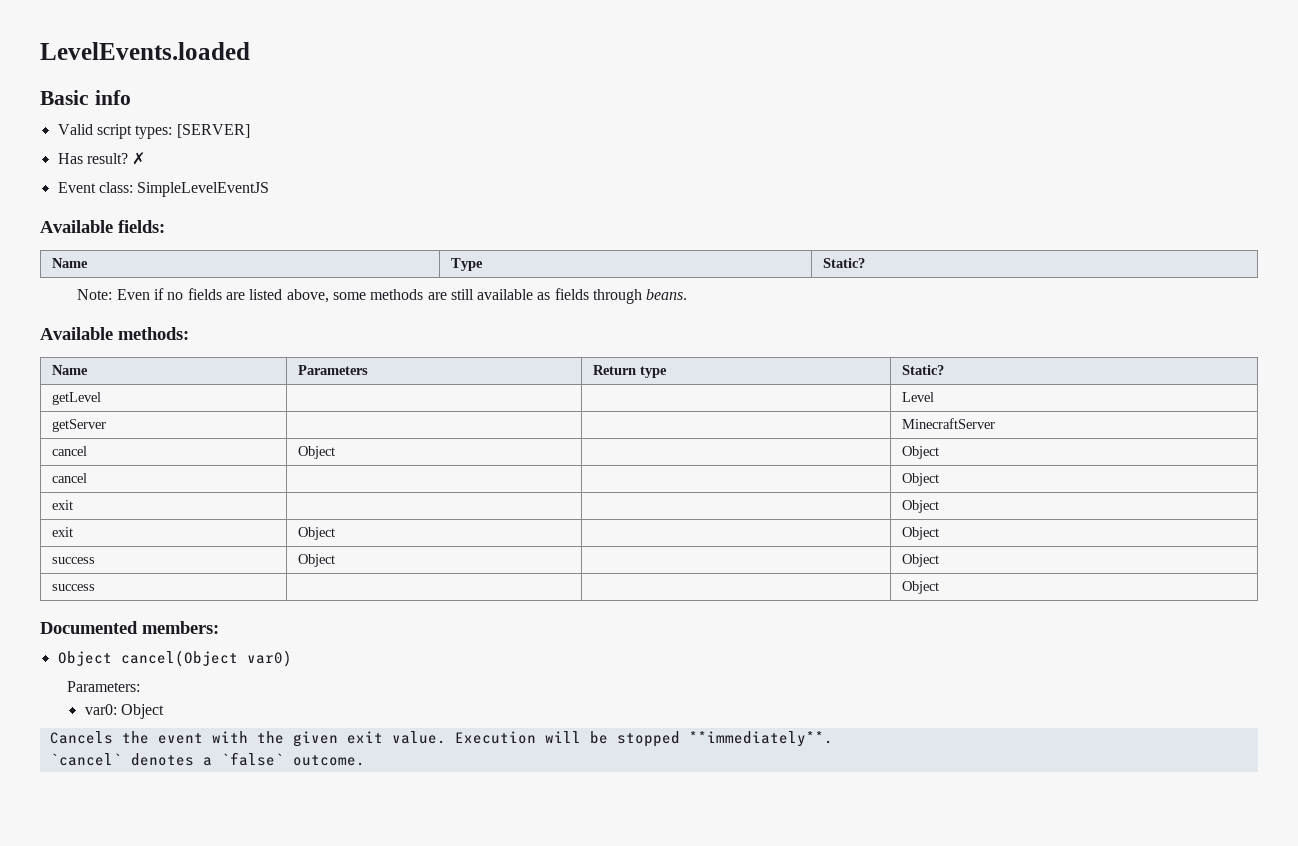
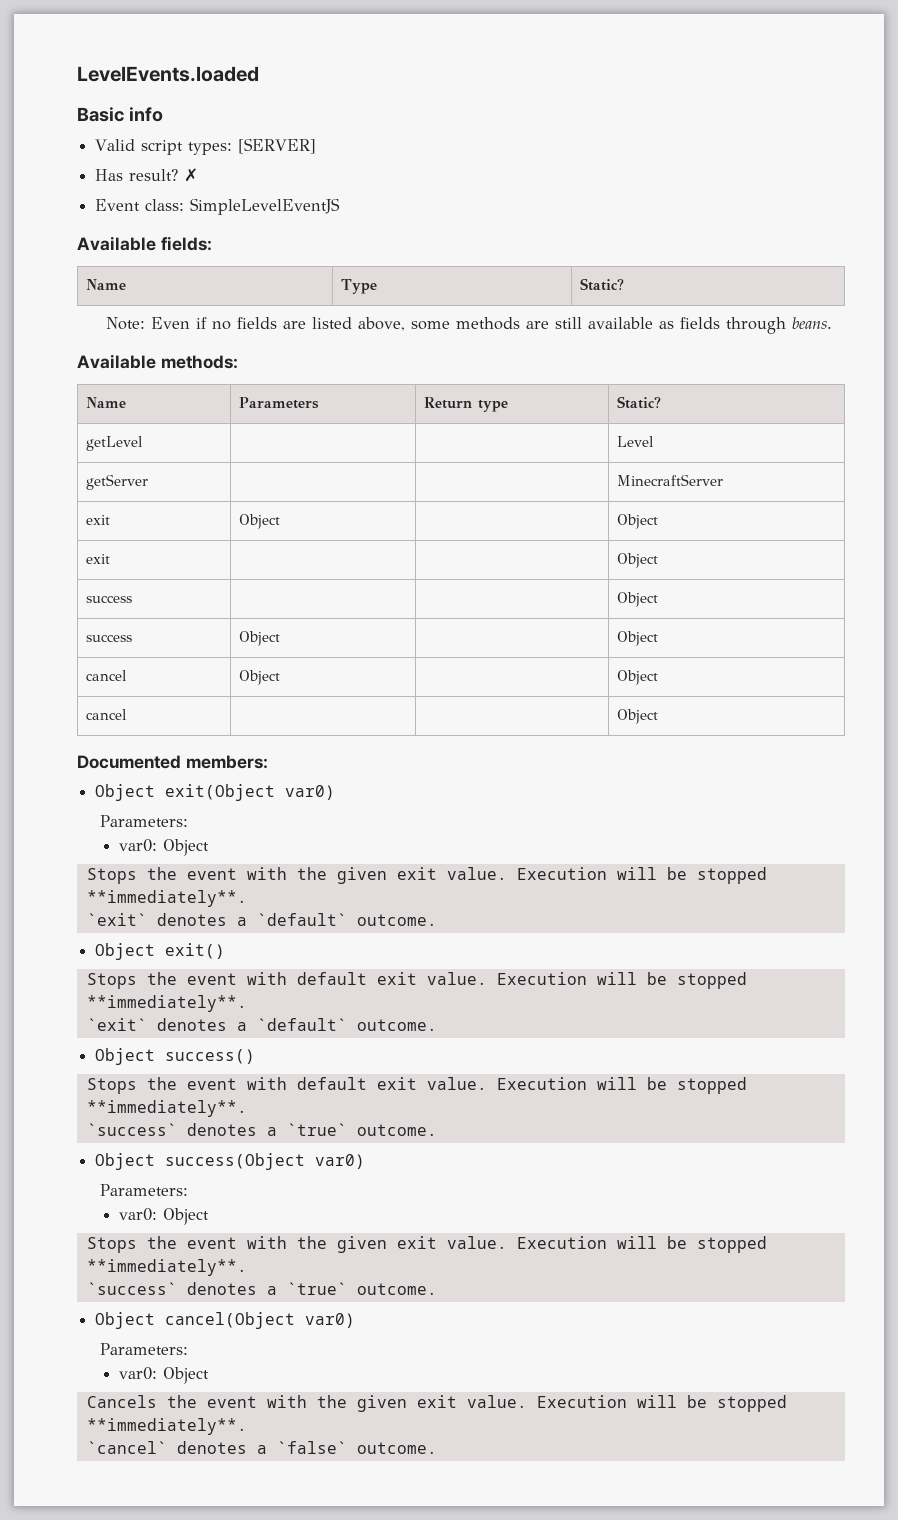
+ exit | Object | | Object
+ exit | | | Object
+ success | | | Object
+ success | Object | | Object
- exit | | | Object
- exit | Object | | Object
- success | Object | | Object
- success | | | Object
  Documented members:
+ Object exit(Object var0)
+ Parameters:
+ var0: Object
+ Stops the event with the given exit value. Execution will be stopped **immediately**.
+ `exit` denotes a `default` outcome.
+ Object exit()
+ Stops the event with default exit value. Execution will be stopped **immediately**.
+ `exit` denotes a `default` outcome.
+ Object success()
+ Stops the event with default exit value. Execution will be stopped **immediately**.
+ `success` denotes a `true` outcome.
+ Object success(Object var0)
+ Parameters:
+ var0: Object
+ Stops the event with the given exit value. Execution will be stopped **immediately**.
+ `success` denotes a `true` outcome.

